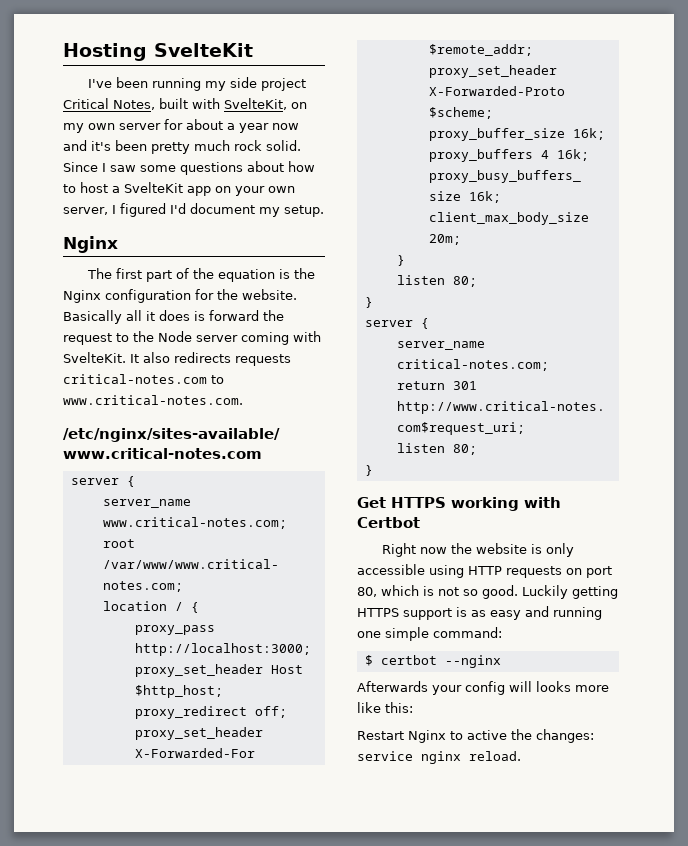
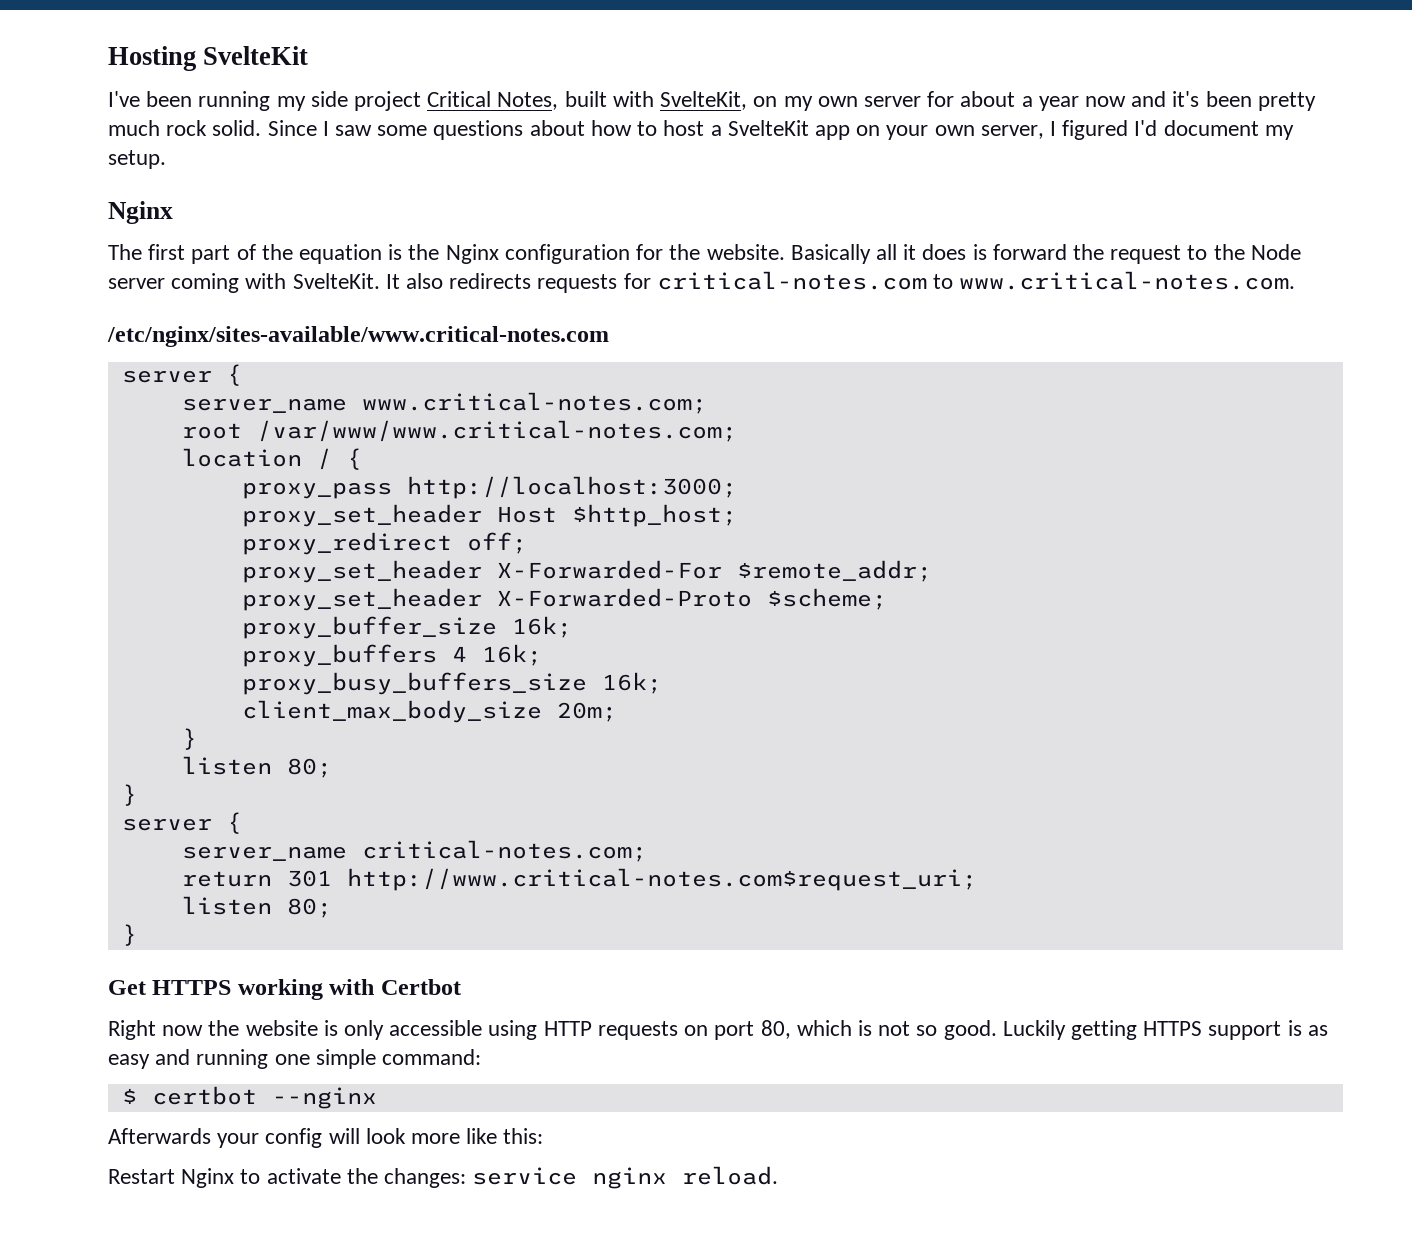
- It also redirects requests critical-notes.com to www.critical-notes.com.
+ It also redirects requests for critical-notes.com to www.critical-notes.com.
- Afterwards your config will looks more like this:
+ Afterwards your config will look more like this:
- Restart Nginx to active the changes: service nginx reload.
+ Restart Nginx to activate the changes: service nginx reload.

